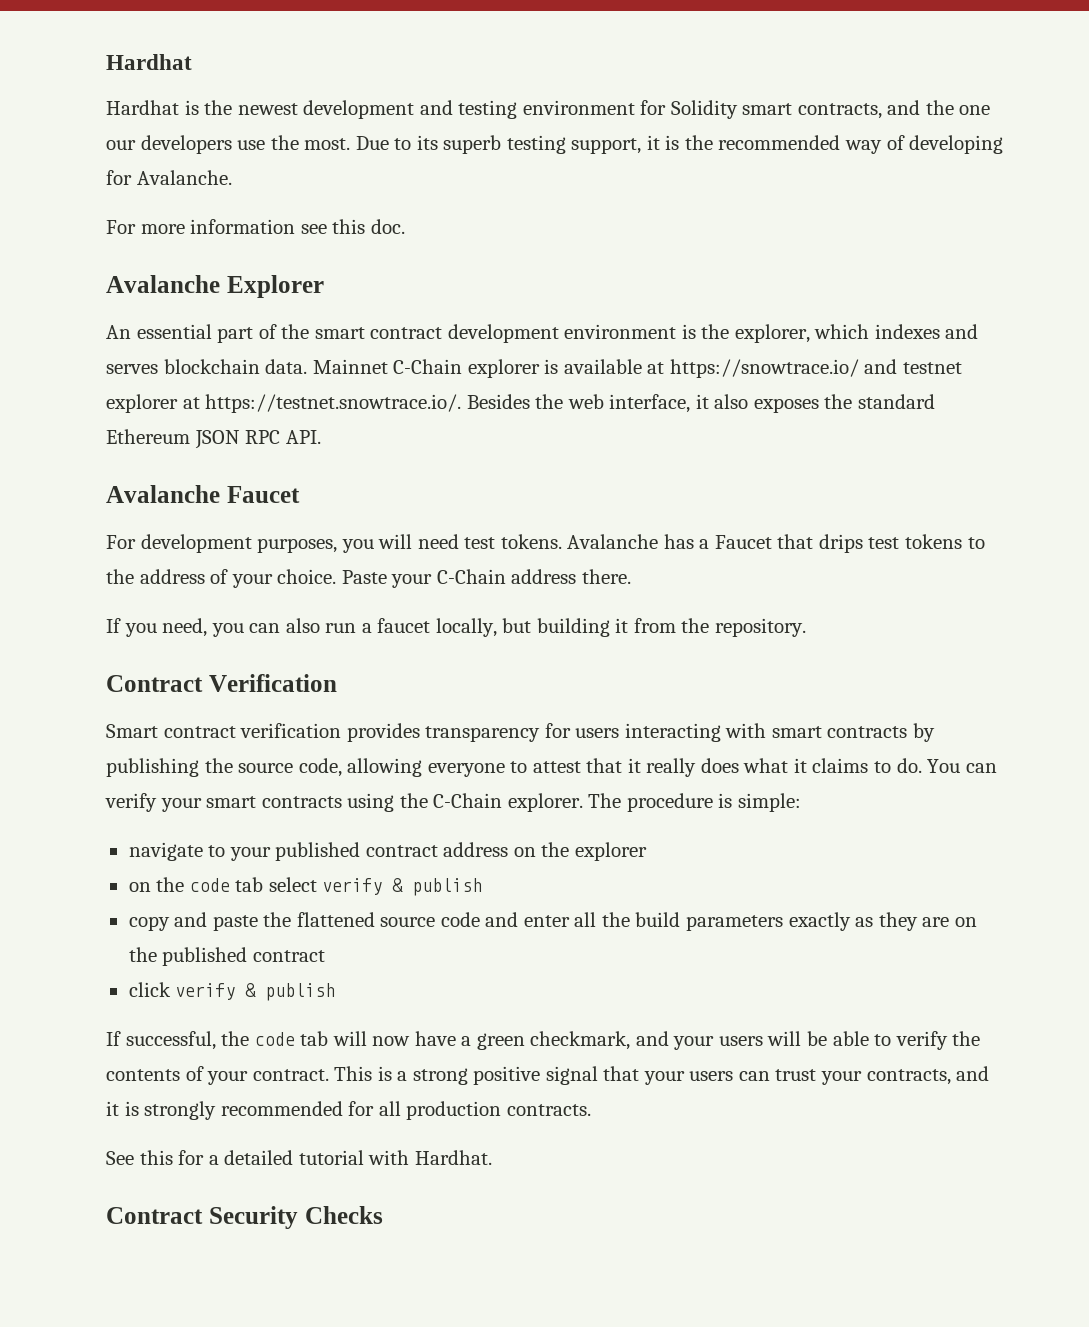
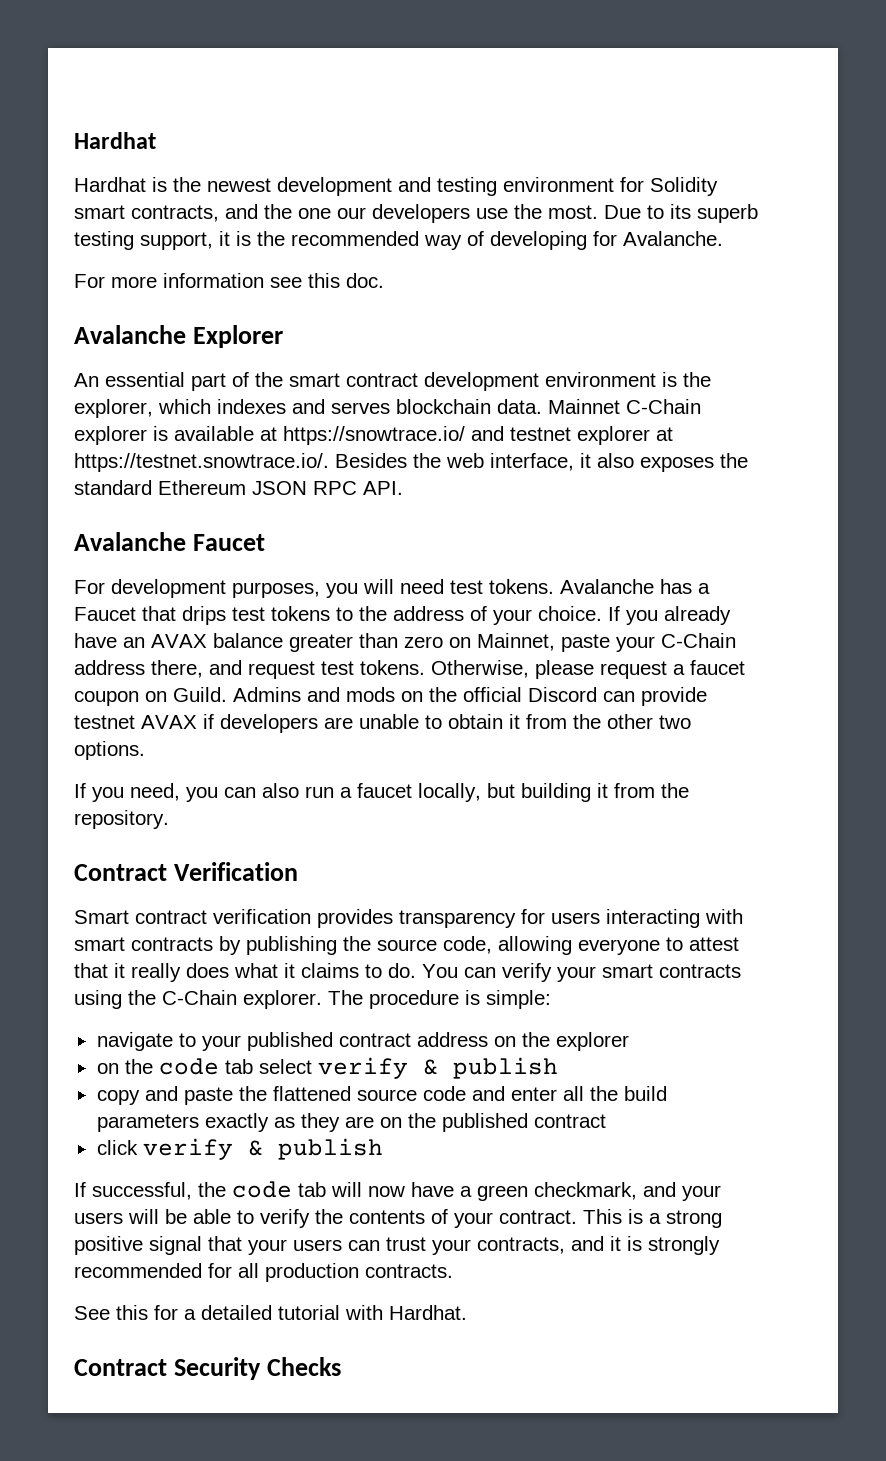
- Paste your C-Chain address there.
+ If you already have an AVAX balance greater than zero on Mainnet, paste your C-Chain address there, and request test tokens. Otherwise, please request a faucet coupon on Guild. Admins and mods on the official Discord can provide testnet AVAX if developers are unable to obtain it from the other two options.

